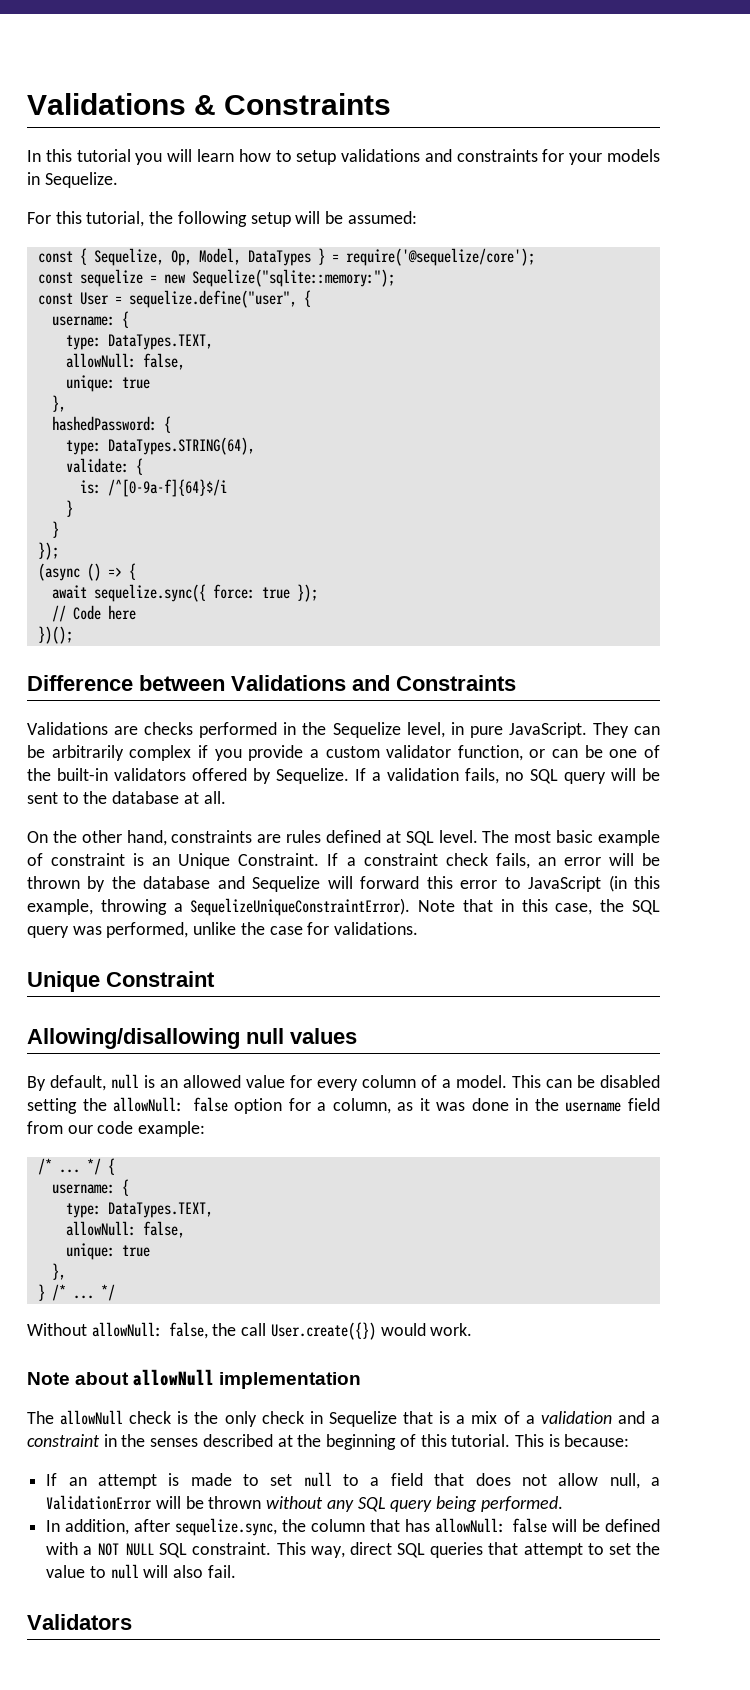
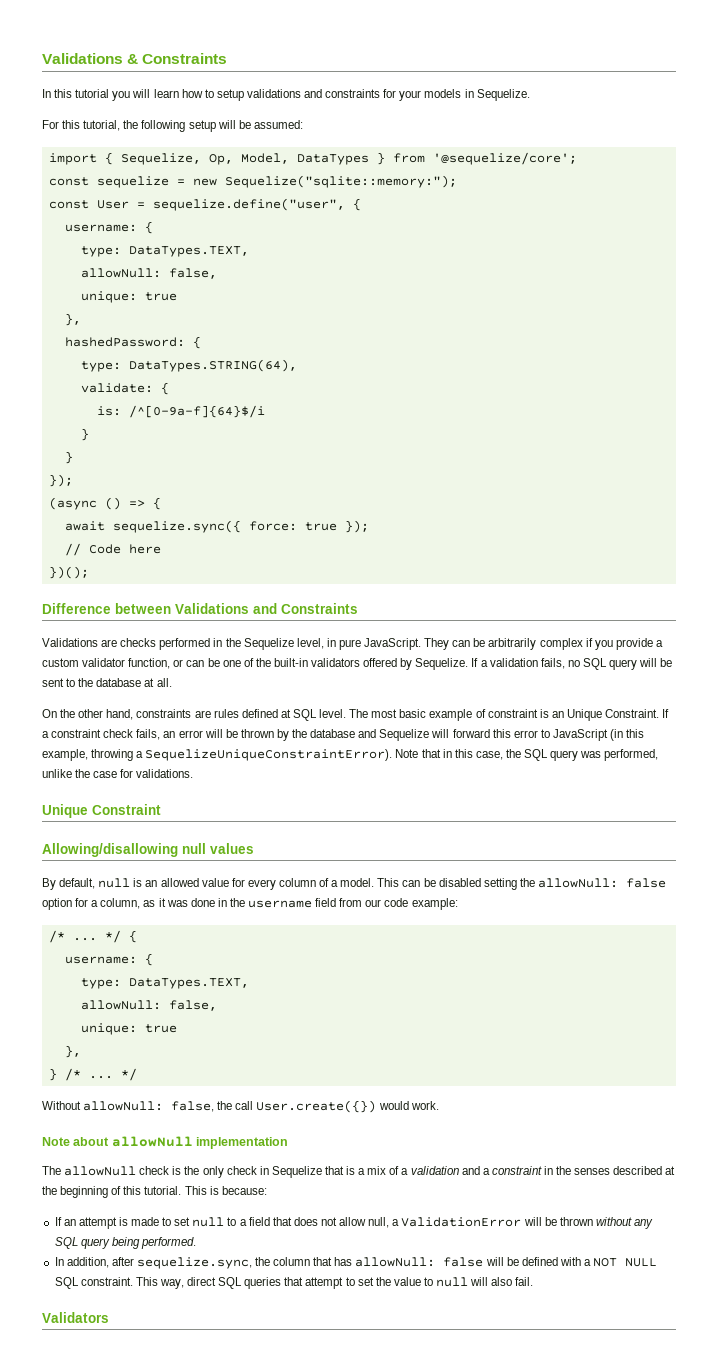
- const { Sequelize, Op, Model, DataTypes } = require('@sequelize/core');
+ import { Sequelize, Op, Model, DataTypes } from '@sequelize/core';

